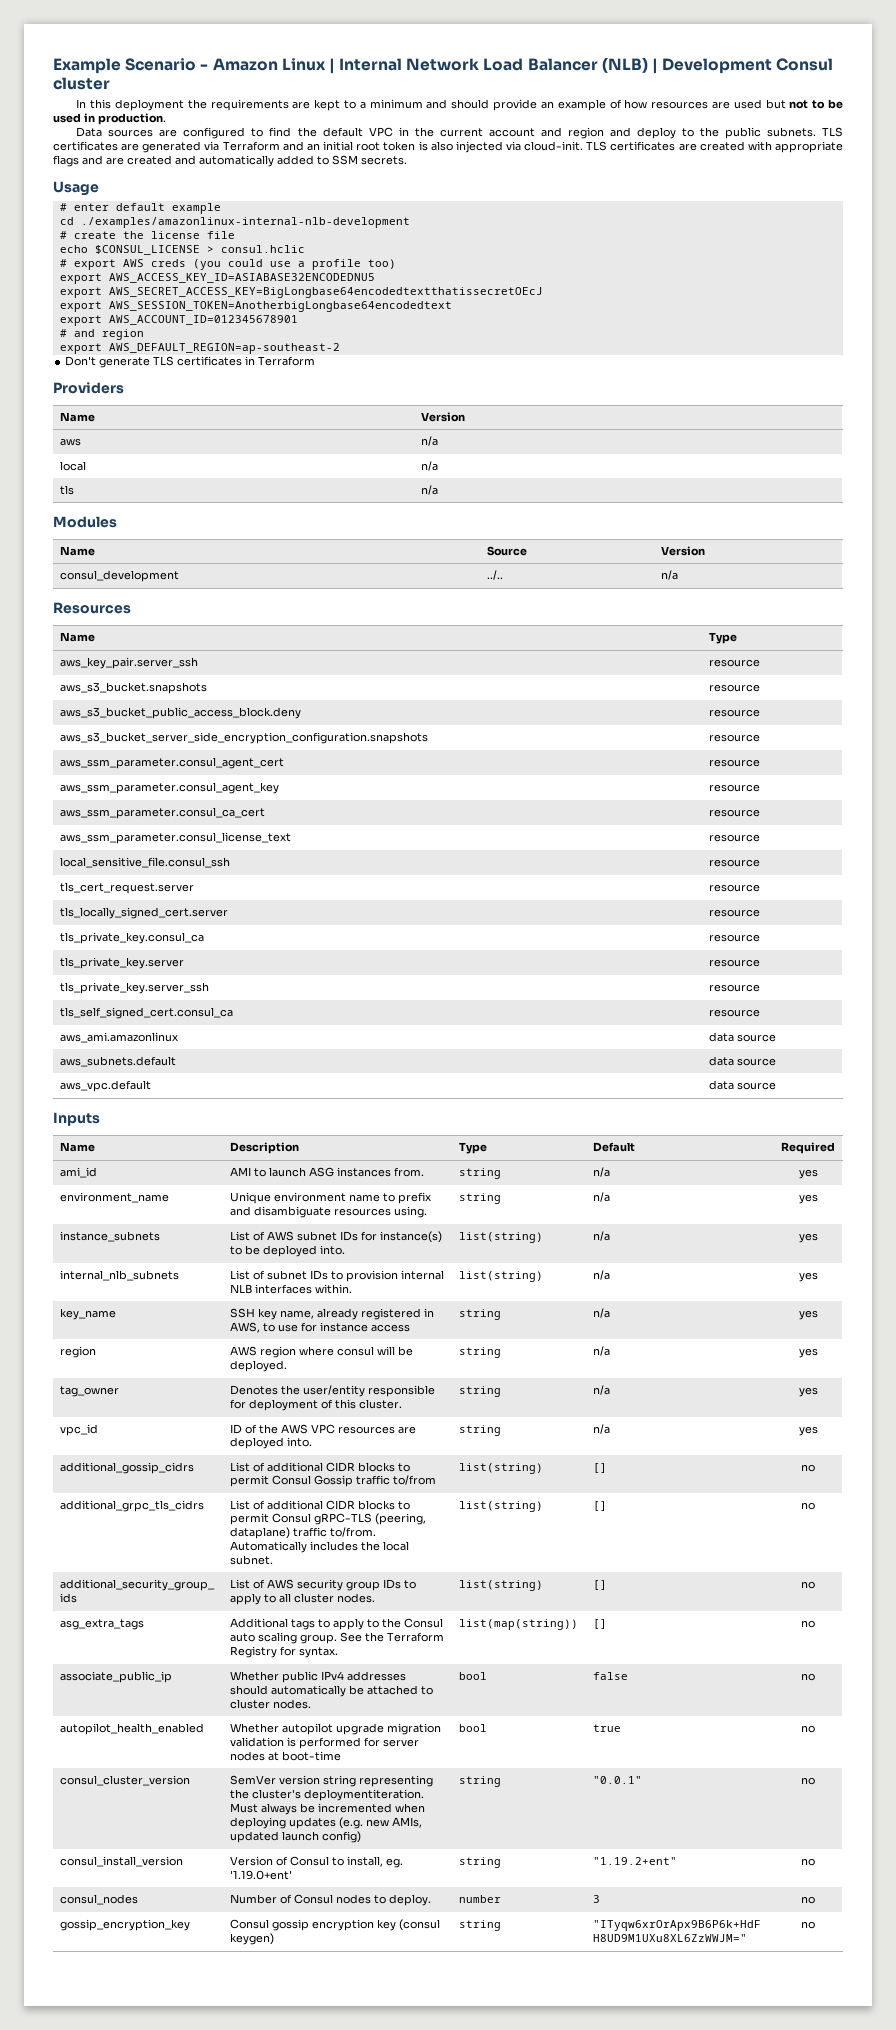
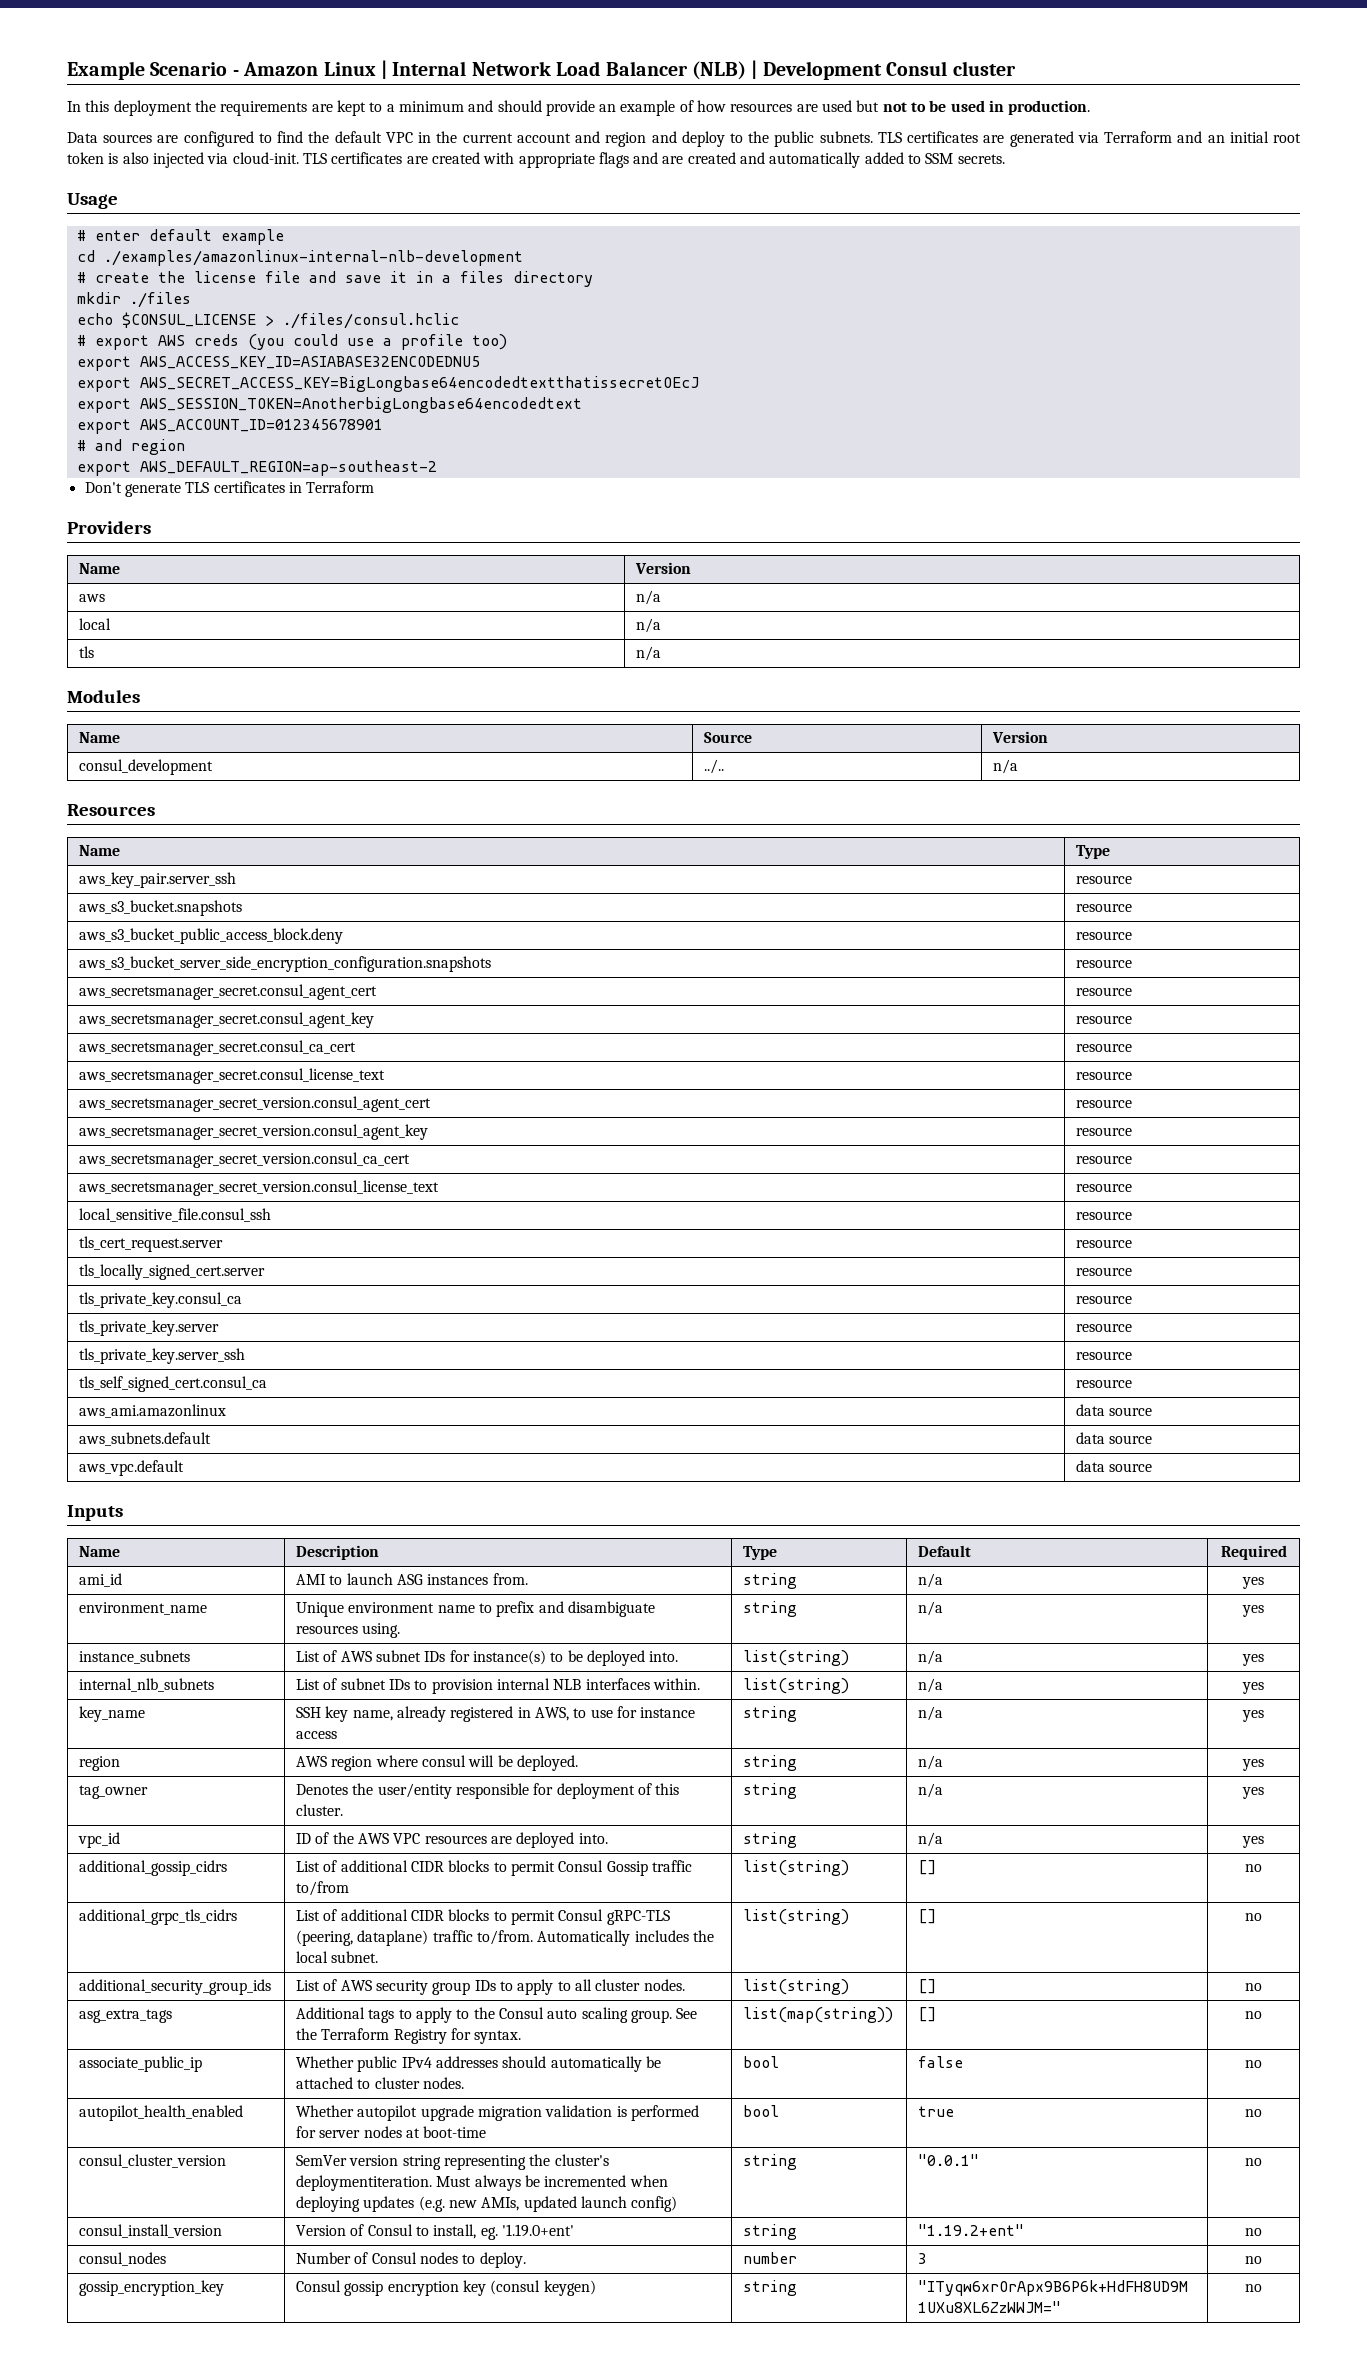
- # create the license file
+ # create the license file and save it in a files directory
+ mkdir ./files
- echo $CONSUL_LICENSE > consul.hclic
+ echo $CONSUL_LICENSE > ./files/consul.hclic
- aws_ssm_parameter.consul_agent_cert | resource
- aws_ssm_parameter.consul_agent_key | resource
- aws_ssm_parameter.consul_ca_cert | resource
- aws_ssm_parameter.consul_license_text | resource
+ aws_secretsmanager_secret.consul_agent_cert | resource
+ aws_secretsmanager_secret.consul_agent_key | resource
+ aws_secretsmanager_secret.consul_ca_cert | resource
+ aws_secretsmanager_secret.consul_license_text | resource
+ aws_secretsmanager_secret_version.consul_agent_cert | resource
+ aws_secretsmanager_secret_version.consul_agent_key | resource
+ aws_secretsmanager_secret_version.consul_ca_cert | resource
+ aws_secretsmanager_secret_version.consul_license_text | resource

